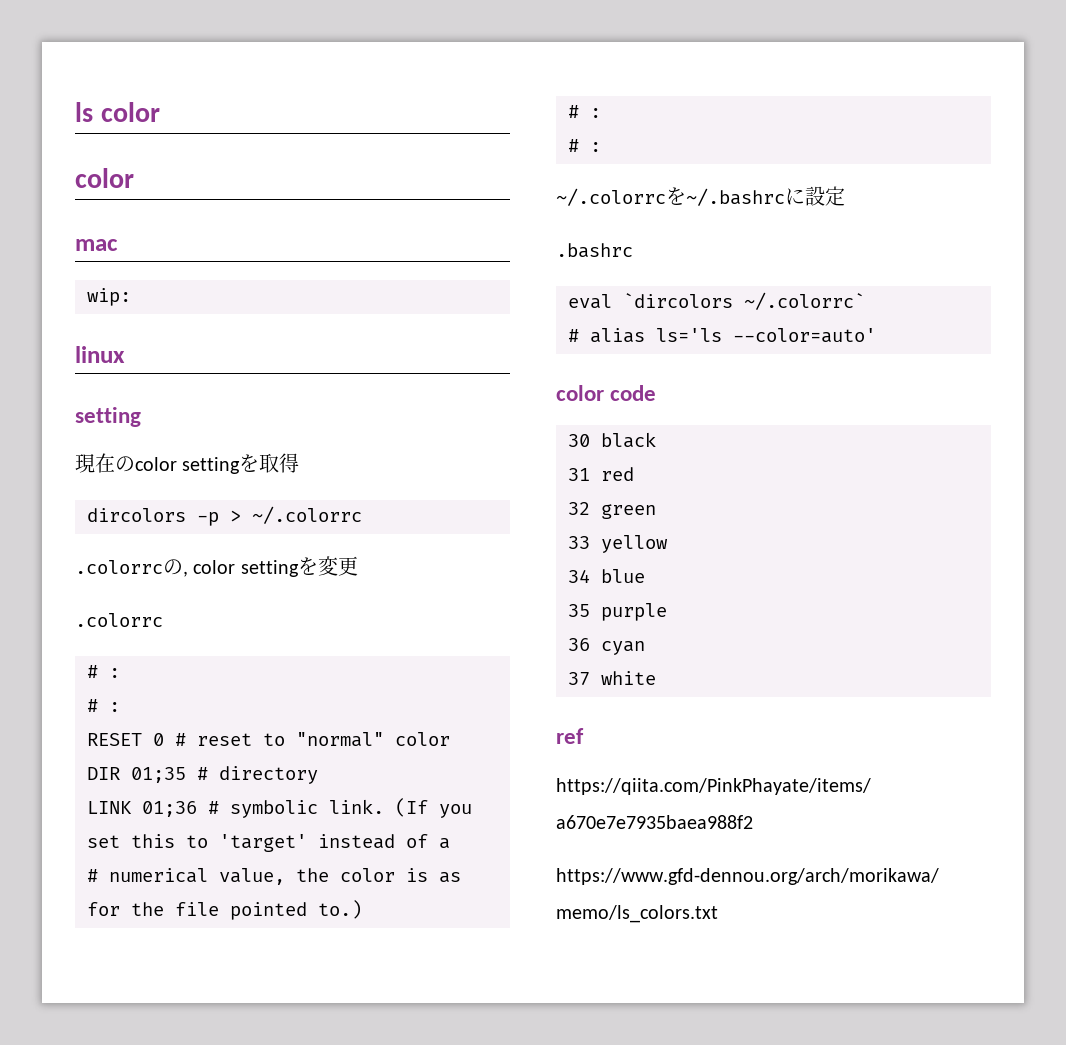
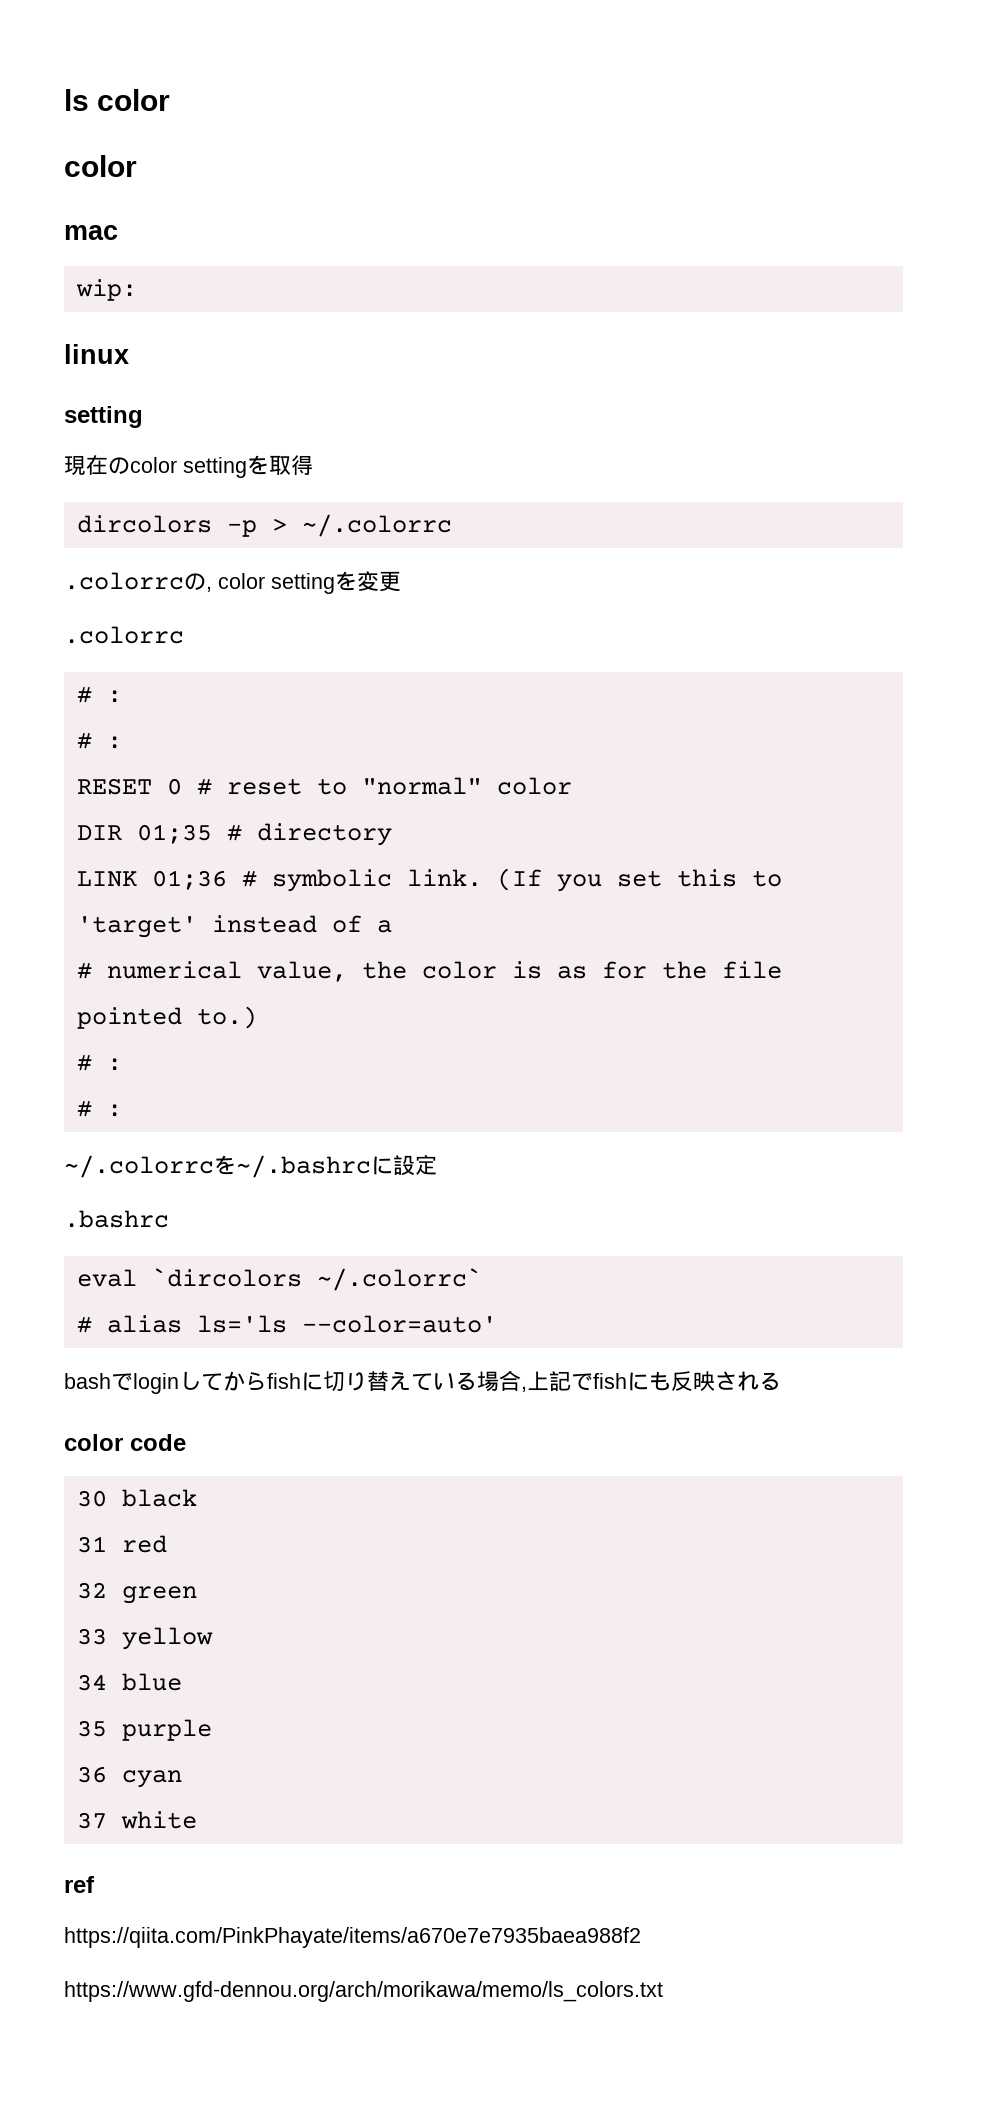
+ bashでloginしてからfishに切り替えている場合,上記でfishにも反映される

